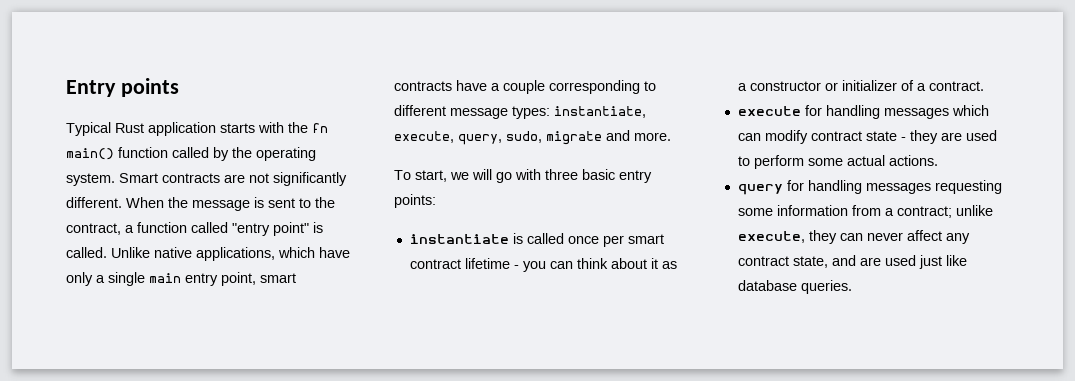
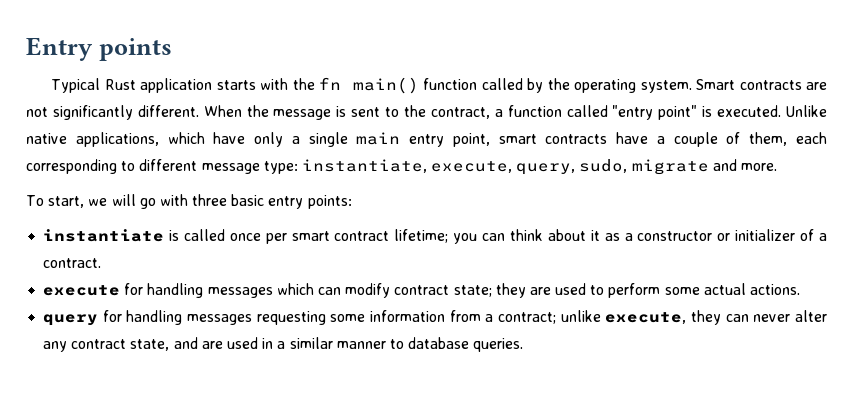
- When the message is sent to the contract, a function called "entry point" is called.
+ When the message is sent to the contract, a function called "entry point" is executed.
- Unlike native applications, which have only a single main entry point, smart contracts have a couple corresponding to different message types: instantiate, execute, query, sudo, migrate and more.
+ Unlike native applications, which have only a single main entry point, smart contracts have a couple of them, each corresponding to different message type: instantiate, execute, query, sudo, migrate and more.
- instantiate is called once per smart contract lifetime - you can think about it as a constructor or initializer of a contract.
+ instantiate is called once per smart contract lifetime; you can think about it as a constructor or initializer of a contract.
- execute for handling messages which can modify contract state - they are used to perform some actual actions.
+ execute for handling messages which can modify contract state; they are used to perform some actual actions.
- query for handling messages requesting some information from a contract; unlike execute, they can never affect any contract state, and are used just like database queries.
+ query for handling messages requesting some information from a contract; unlike execute, they can never alter any contract state, and are used in a similar manner to database queries.

